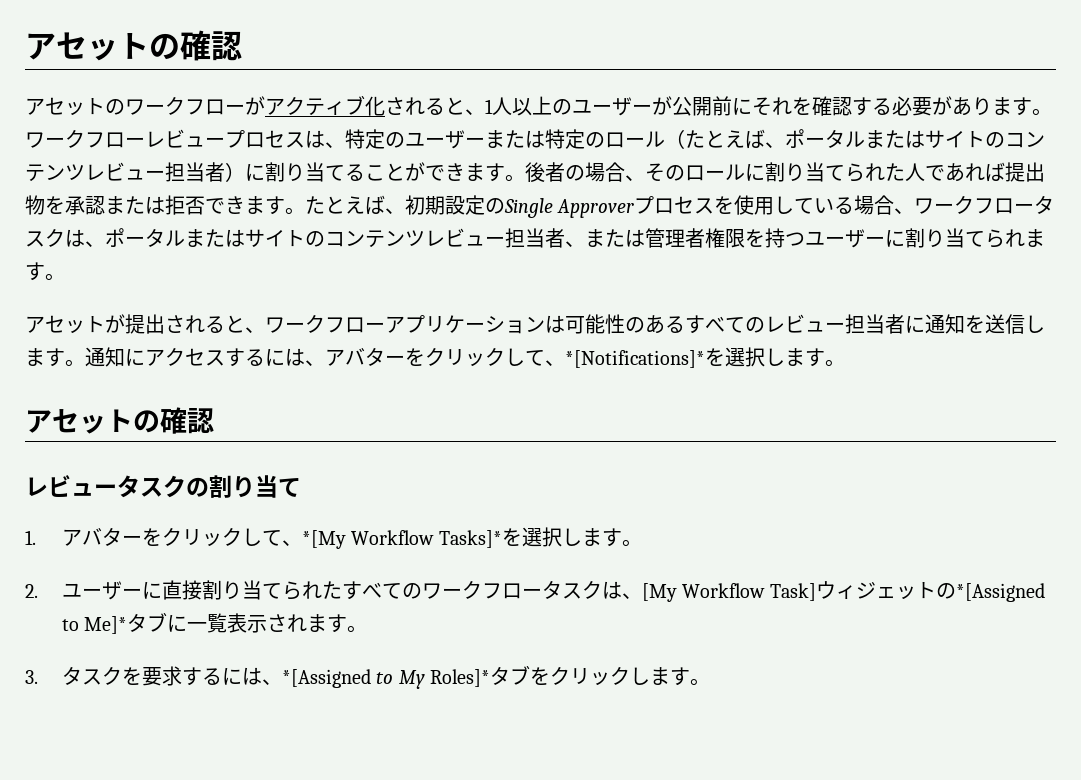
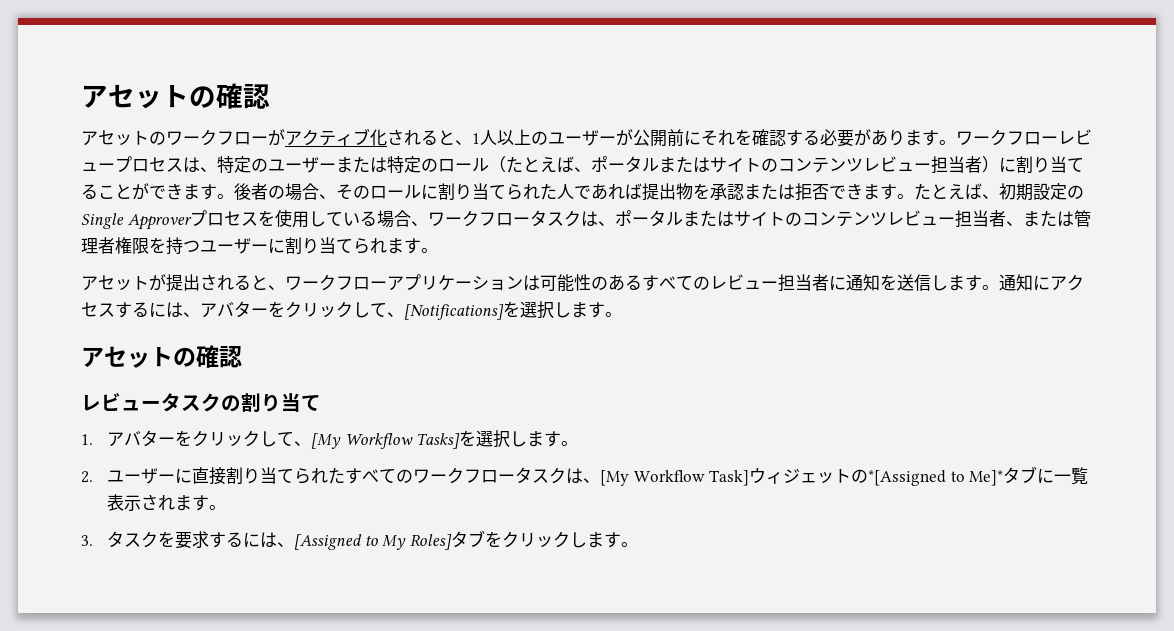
- 通知にアクセスするには、アバターをクリックして、*[Notifications]*を選択します。
+ 通知にアクセスするには、アバターをクリックして、[Notifications]を選択します。
- 1.アバターをクリックして、*[My Workflow Tasks]*を選択します。
+ 1.アバターをクリックして、[My Workflow Tasks]を選択します。
- 3.タスクを要求するには、*[Assigned to My Roles]*タブをクリックします。
+ 3.タスクを要求するには、[Assigned to My Roles]タブをクリックします。

